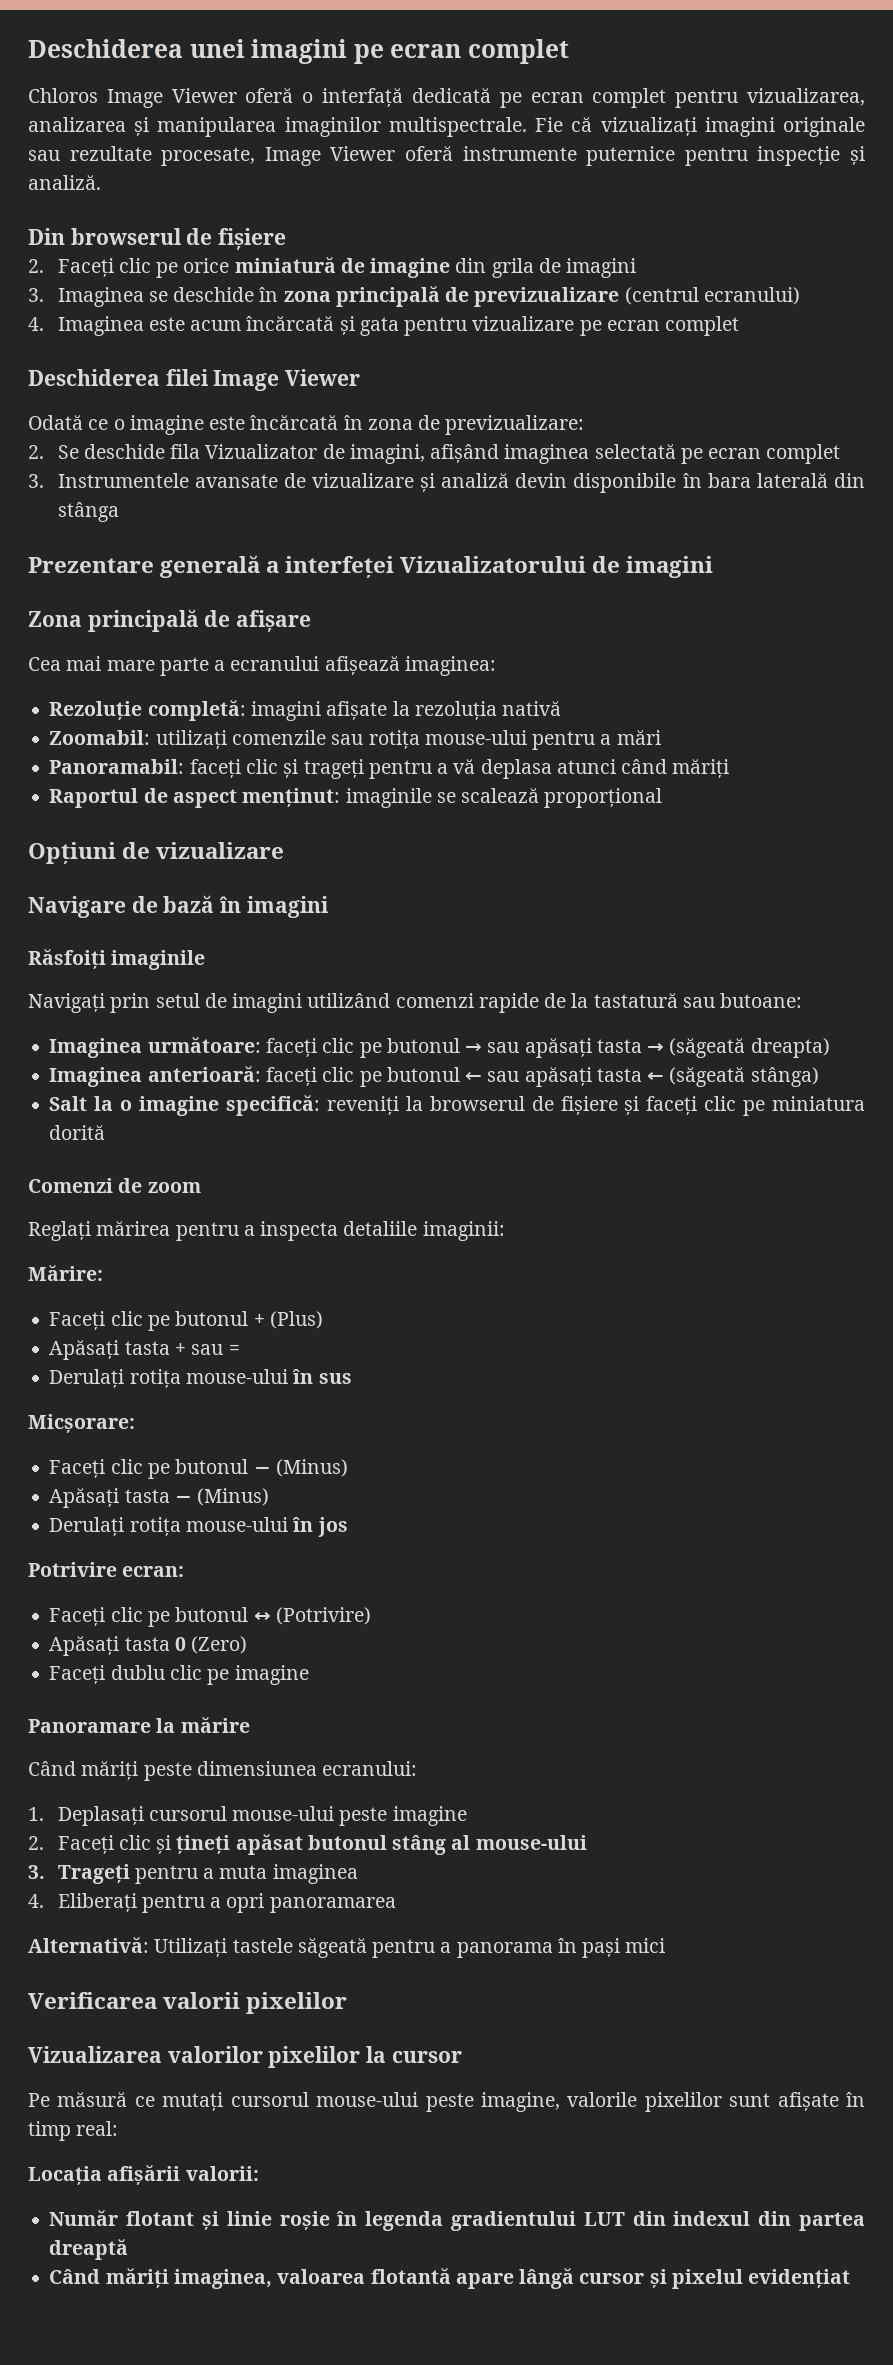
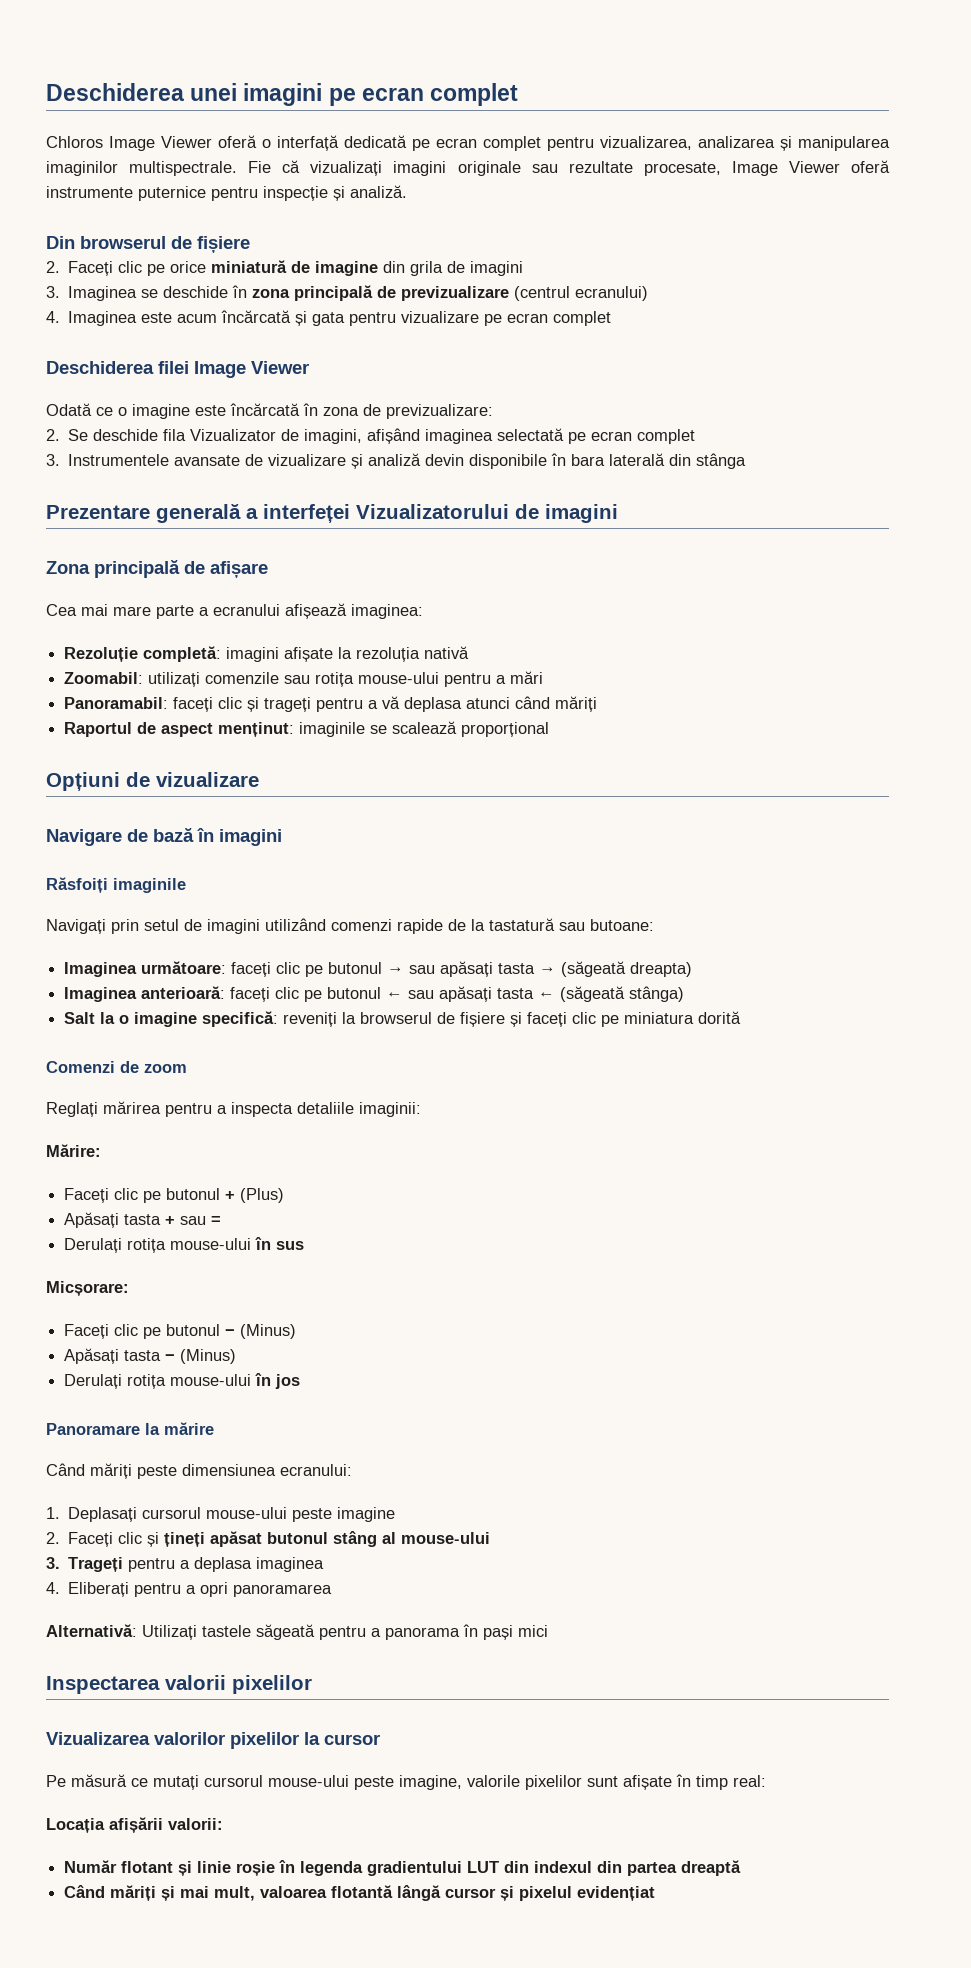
- Potrivire ecran:
- Faceți clic pe butonul ↔ (Potrivire)
- Apăsați tasta 0 (Zero)
- Faceți dublu clic pe imagine
- 3. Trageți pentru a muta imaginea
+ 3. Trageți pentru a deplasa imaginea
- Verificarea valorii pixelilor
+ Inspectarea valorii pixelilor
- Când măriți imaginea, valoarea flotantă apare lângă cursor și pixelul evidențiat
+ Când măriți și mai mult, valoarea flotantă lângă cursor și pixelul evidențiat

